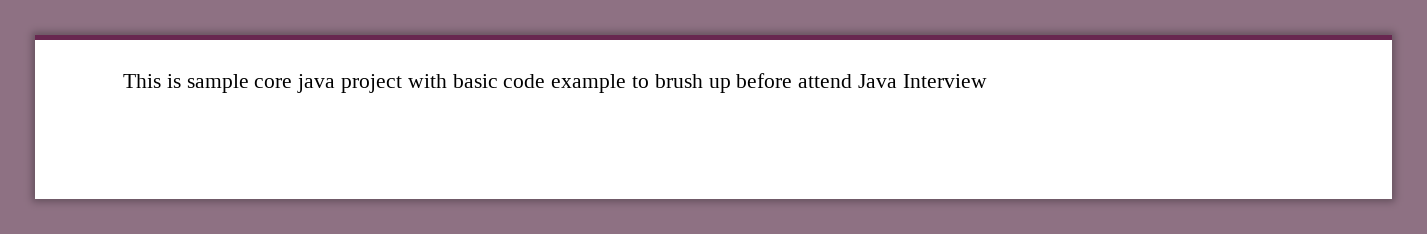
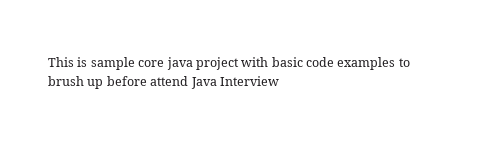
- This is sample core java project with basic code example to brush up before attend Java Interview
+ This is sample core java project with basic code examples to brush up before attend Java Interview

